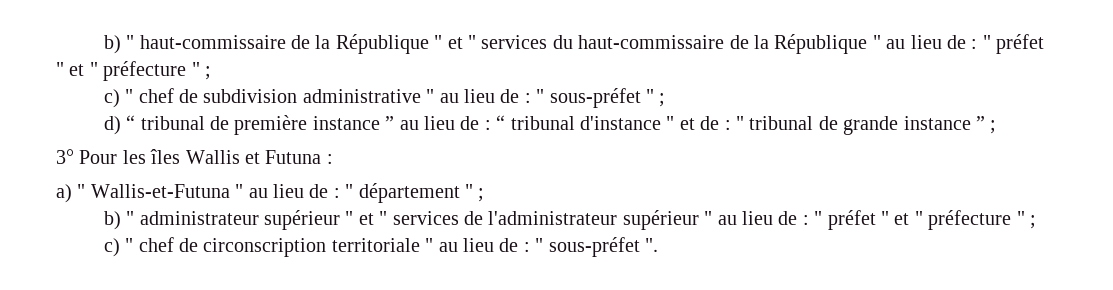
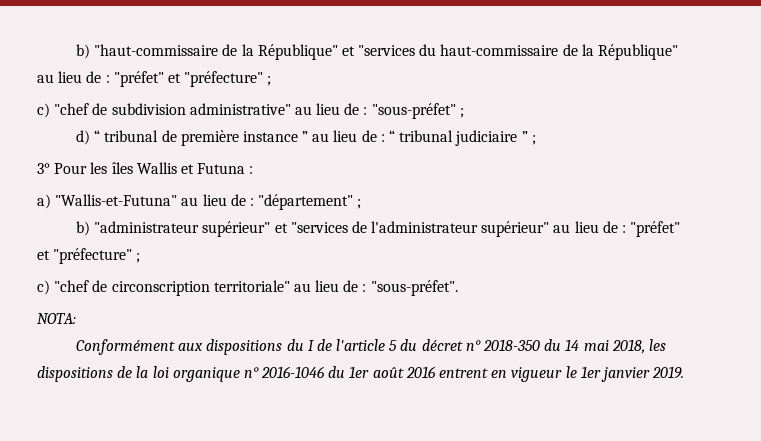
- b) " haut-commissaire de la République " et " services du haut-commissaire de la République " au lieu de : " préfet " et " préfecture " ;
- c) " chef de subdivision administrative " au lieu de : " sous-préfet " ;
+ b) "haut-commissaire de la République" et "services du haut-commissaire de la République" au lieu de : "préfet" et "préfecture" ;
+ c) "chef de subdivision administrative" au lieu de : "sous-préfet" ;
- d) “ tribunal de première instance ” au lieu de : “ tribunal d'instance " et de : " tribunal de grande instance ” ;
+ d) “ tribunal de première instance ” au lieu de : “ tribunal judiciaire ” ;
- a) " Wallis-et-Futuna " au lieu de : " département " ;
+ a) "Wallis-et-Futuna" au lieu de : "département" ;
- b) " administrateur supérieur " et " services de l'administrateur supérieur " au lieu de : " préfet " et " préfecture " ;
- c) " chef de circonscription territoriale " au lieu de : " sous-préfet ".
+ b) "administrateur supérieur" et "services de l'administrateur supérieur" au lieu de : "préfet" et "préfecture" ;
+ c) "chef de circonscription territoriale" au lieu de : "sous-préfet".
+ NOTA:
+ Conformément aux dispositions du I de l'article 5 du décret n° 2018-350 du 14 mai 2018, les dispositions de la loi organique n° 2016-1046 du 1er août 2016 entrent en vigueur le 1er janvier 2019.

